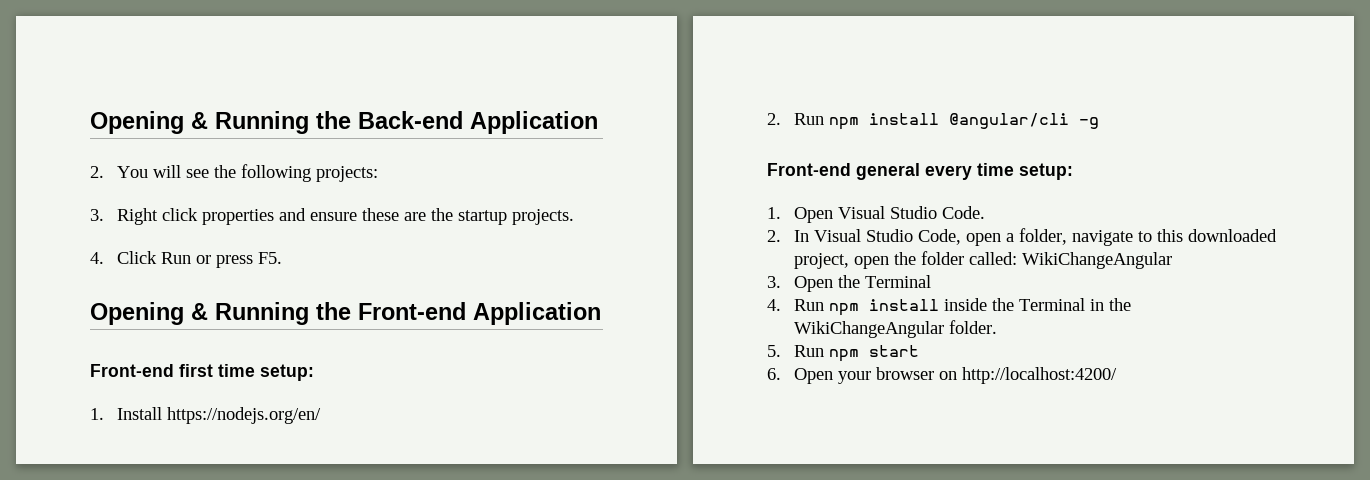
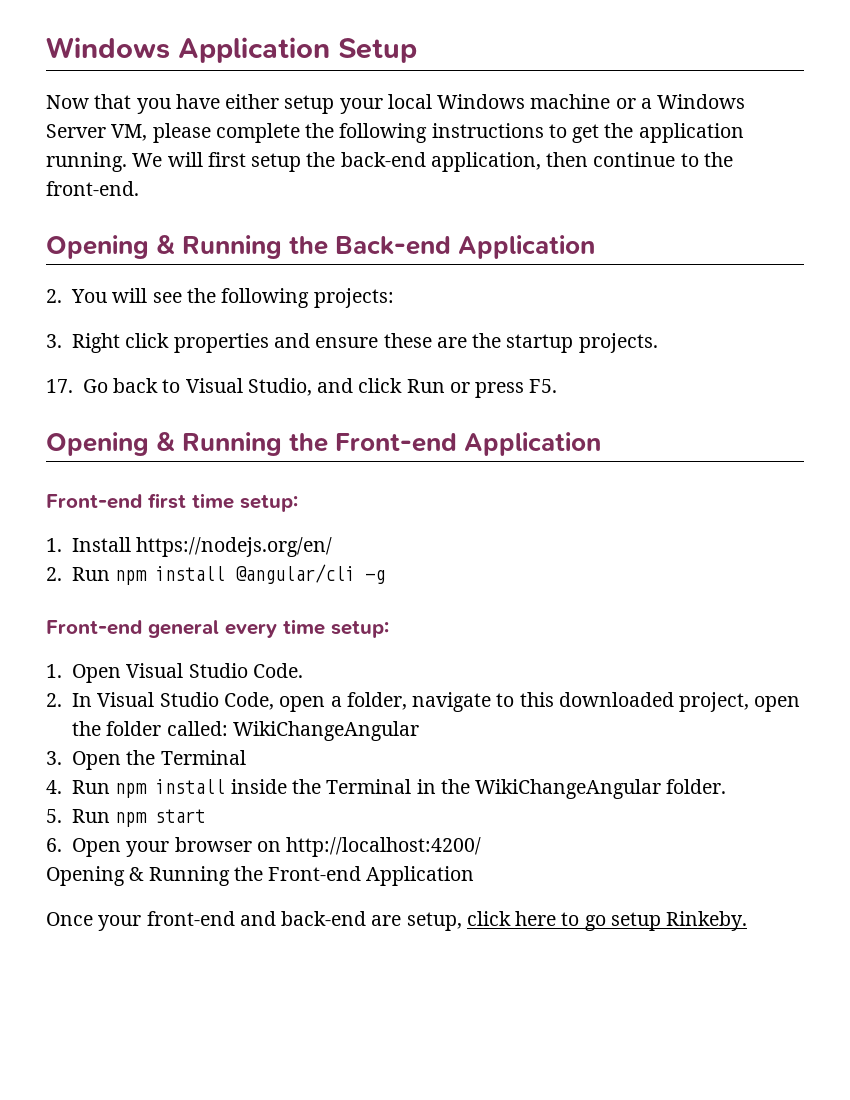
+ Windows Application Setup
+ Now that you have either setup your local Windows machine or a Windows Server VM, please complete the following instructions to get the application running. We will first setup the back-end application, then continue to the front-end.
- 4. Click Run or press F5.
+ 17. Go back to Visual Studio, and click Run or press F5.
  6. Open your browser on http://localhost:4200/
+ Opening & Running the Front-end Application
+ Once your front-end and back-end are setup, click here to go setup Rinkeby.

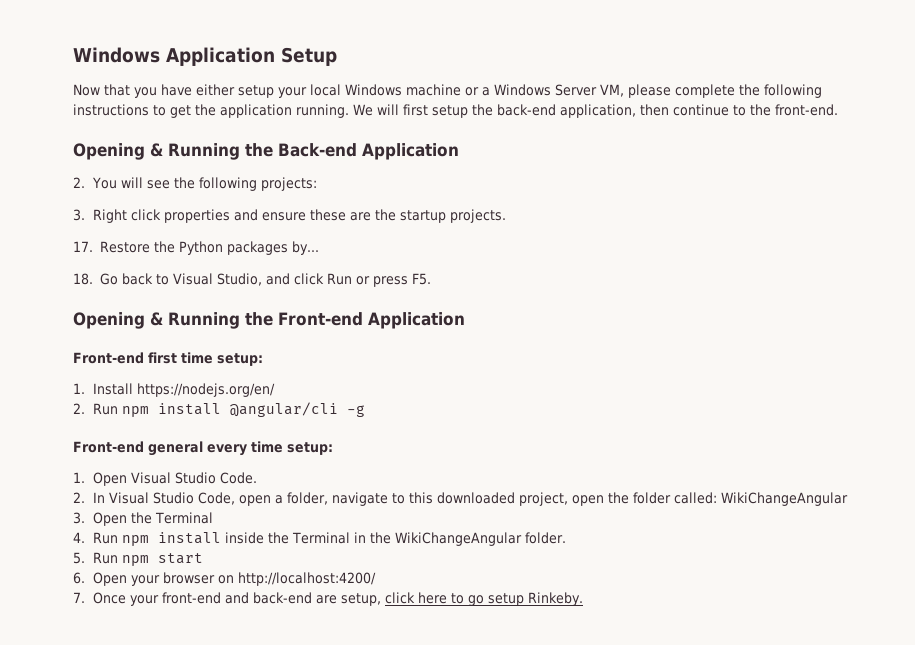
- 17. Go back to Visual Studio, and click Run or press F5.
+ 17. Restore the Python packages by...
+ 18. Go back to Visual Studio, and click Run or press F5.
  6. Open your browser on http://localhost:4200/
- Opening & Running the Front-end Application
- Once your front-end and back-end are setup, click here to go setup Rinkeby.
+ 7. Once your front-end and back-end are setup, click here to go setup Rinkeby.

